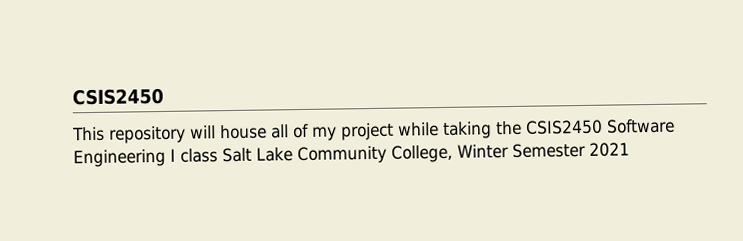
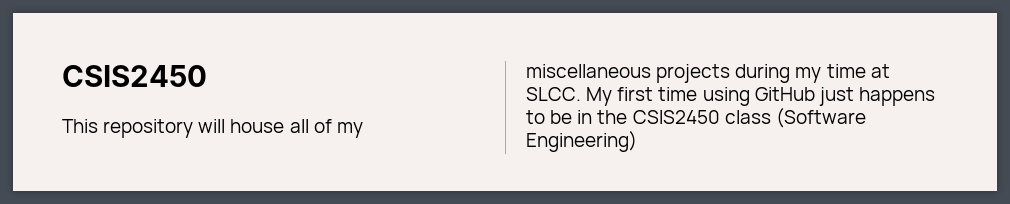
- This repository will house all of my project while taking the CSIS2450 Software Engineering I class Salt Lake Community College, Winter Semester 2021
+ This repository will house all of my miscellaneous projects during my time at SLCC. My first time using GitHub just happens to be in the CSIS2450 class (Software Engineering)

